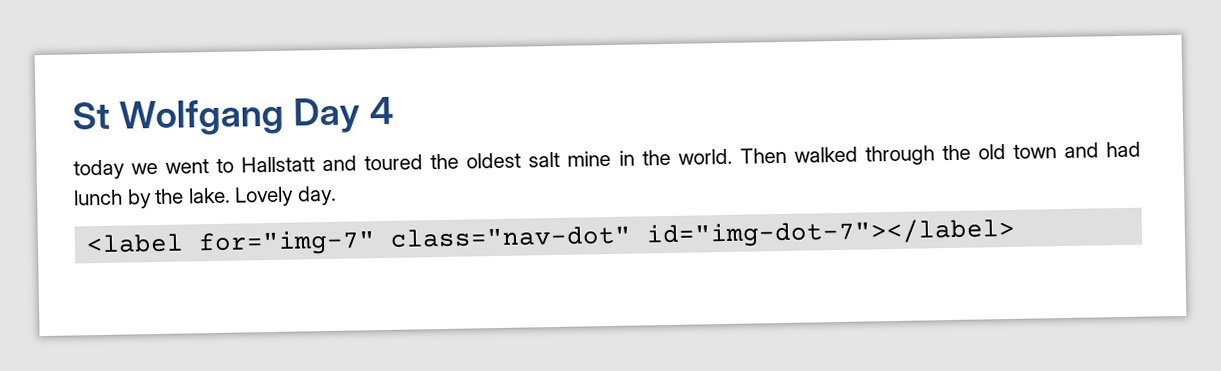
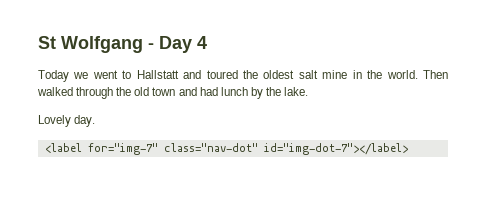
- St Wolfgang Day 4
+ St Wolfgang - Day 4
- today we went to Hallstatt and toured the oldest salt mine in the world.
+ Today we went to Hallstatt and toured the oldest salt mine in the world.
- Then walked through the old town and had lunch by the lake. Lovely day.
+ Then walked through the old town and had lunch by the lake.
+ Lovely day.

